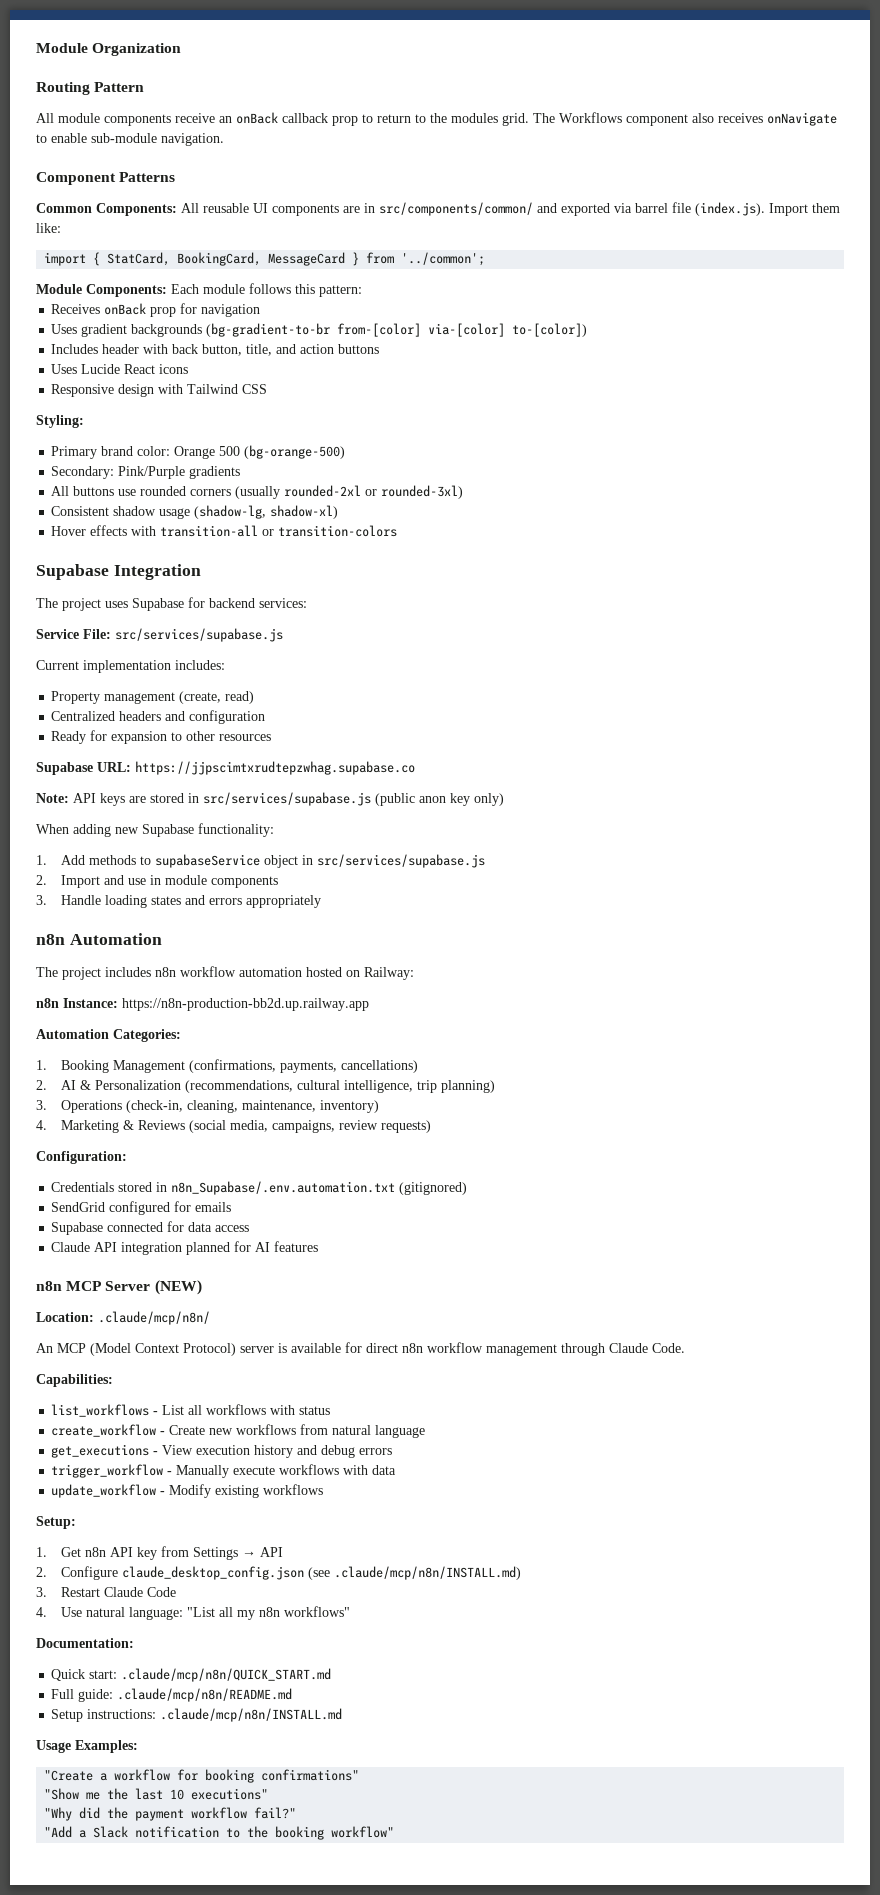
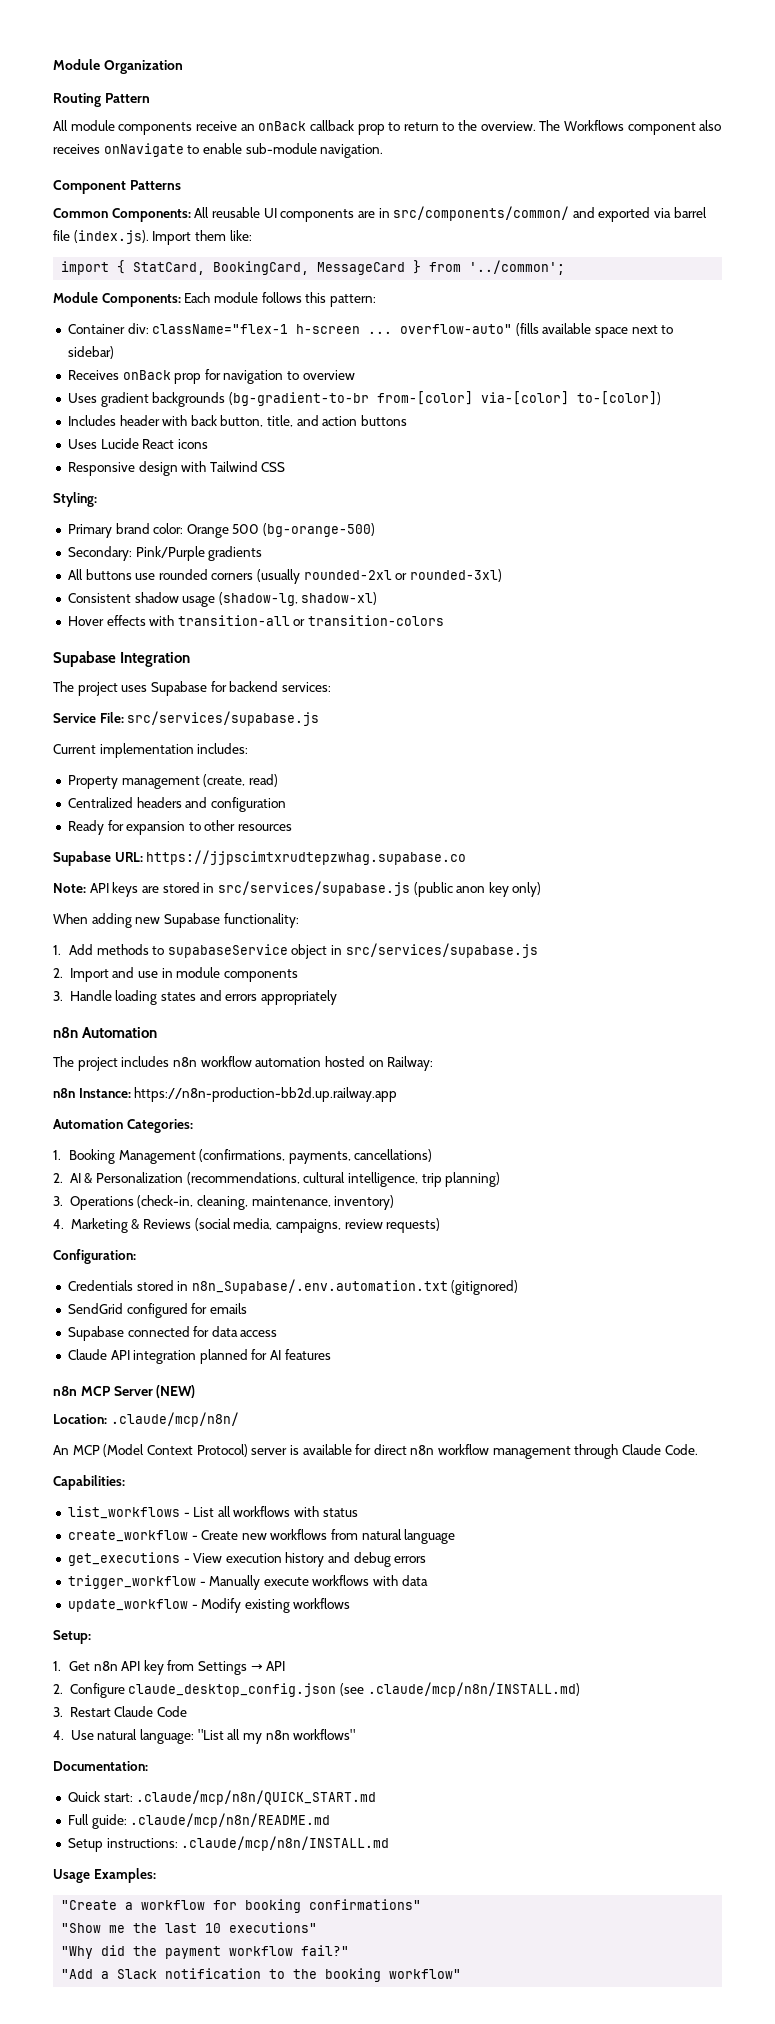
- All module components receive an onBack callback prop to return to the modules grid.
+ All module components receive an onBack callback prop to return to the overview.
+ Container div: className="flex-1 h-screen ... overflow-auto" (fills available space next to sidebar)
- Receives onBack prop for navigation
+ Receives onBack prop for navigation to overview

